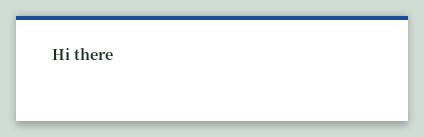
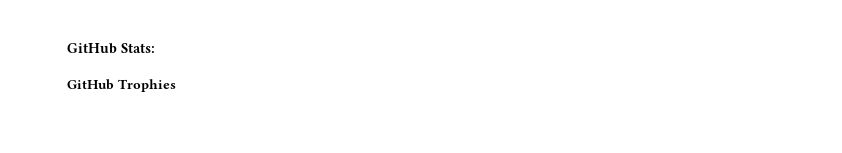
- Hi there
+ GitHub Stats:
+ GitHub Trophies

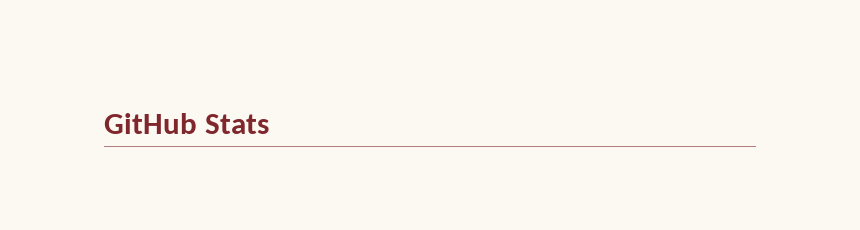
- GitHub Stats:
- GitHub Trophies
+ GitHub Stats

